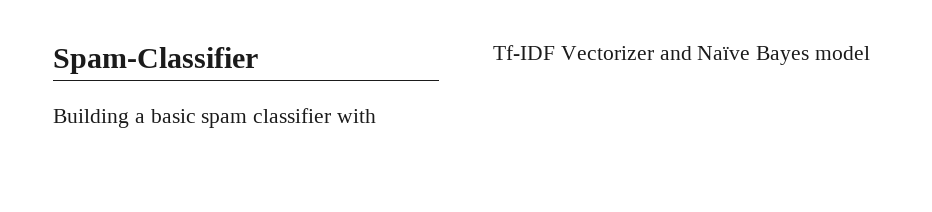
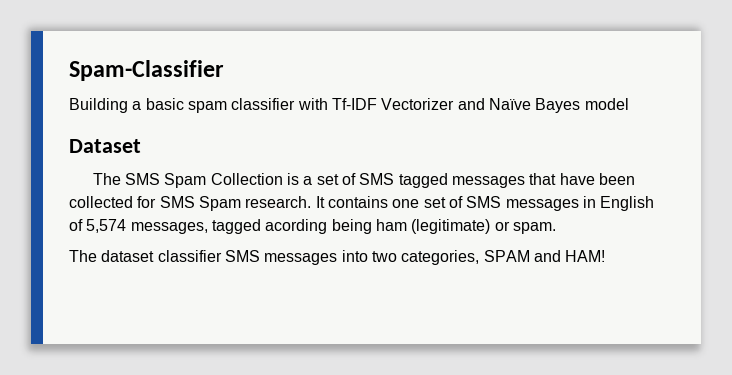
+ Dataset
+ The SMS Spam Collection is a set of SMS tagged messages that have been collected for SMS Spam research. It contains one set of SMS messages in English of 5,574 messages, tagged acording being ham (legitimate) or spam.
+ The dataset classifier SMS messages into two categories, SPAM and HAM!

